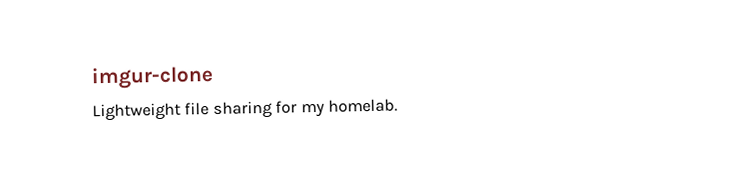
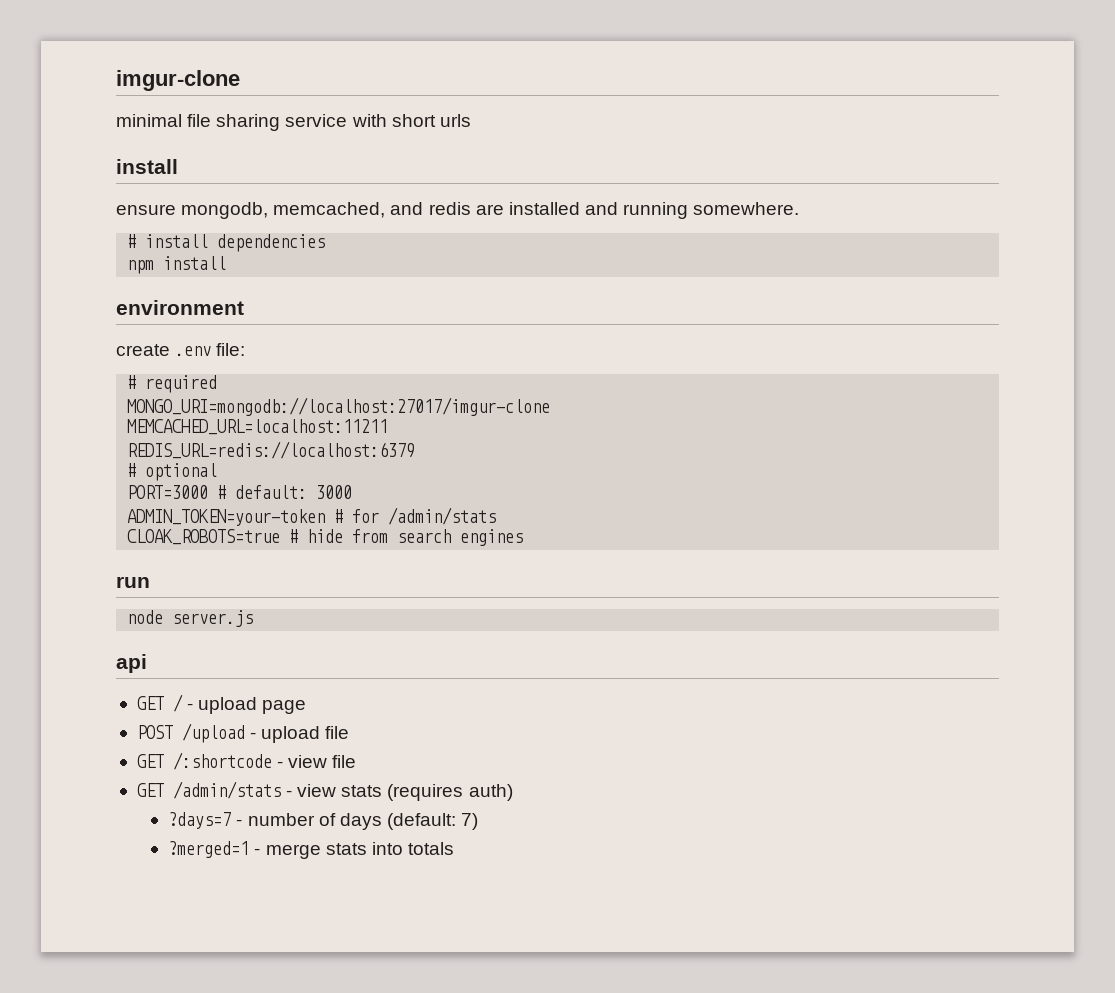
- Lightweight file sharing for my homelab.
+ minimal file sharing service with short urls
+ install
+ ensure mongodb, memcached, and redis are installed and running somewhere.
+ # install dependencies
+ npm install
+ environment
+ create .env file:
+ # required
+ MONGO_URI=mongodb://localhost:27017/imgur-clone
+ MEMCACHED_URL=localhost:11211
+ REDIS_URL=redis://localhost:6379
+ # optional
+ PORT=3000 # default: 3000
+ ADMIN_TOKEN=your-token # for /admin/stats
+ CLOAK_ROBOTS=true # hide from search engines
+ run
+ node server.js
+ api
+ GET / - upload page
+ POST /upload - upload file
+ GET /:shortcode - view file
+ GET /admin/stats - view stats (requires auth)
+ ?days=7 - number of days (default: 7)
+ ?merged=1 - merge stats into totals

